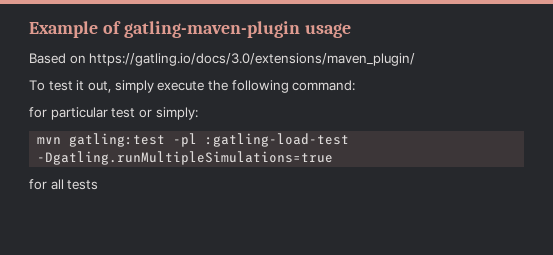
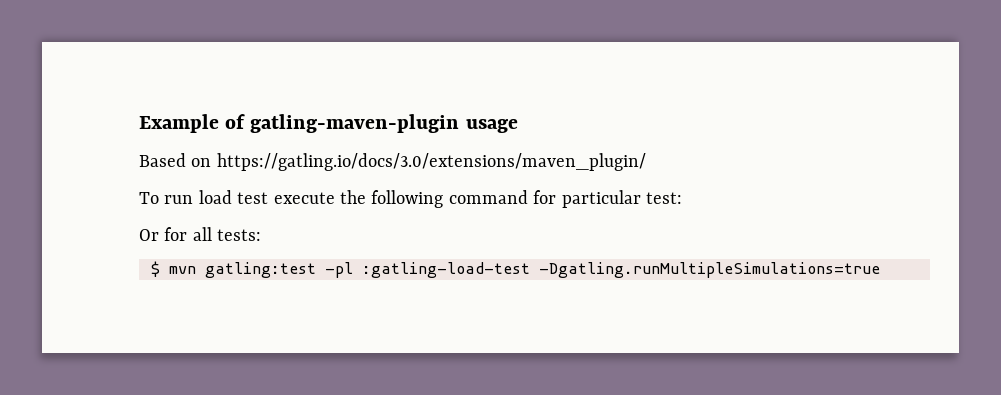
- To test it out, simply execute the following command:
- for particular test or simply:
- mvn gatling:test -pl :gatling-load-test -Dgatling.runMultipleSimulations=true
+ To run load test execute the following command for particular test:
+ Or for all tests:
+ $ mvn gatling:test -pl :gatling-load-test -Dgatling.runMultipleSimulations=true
- for all tests

